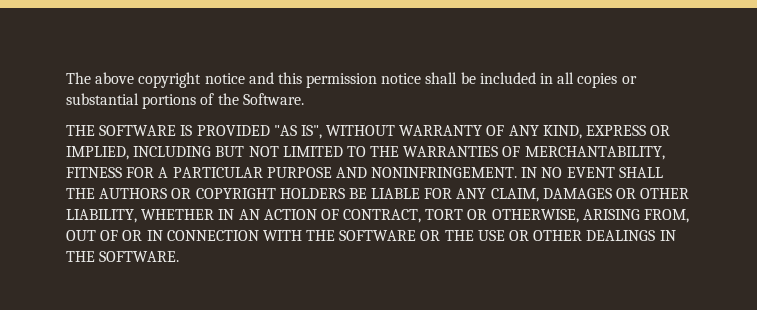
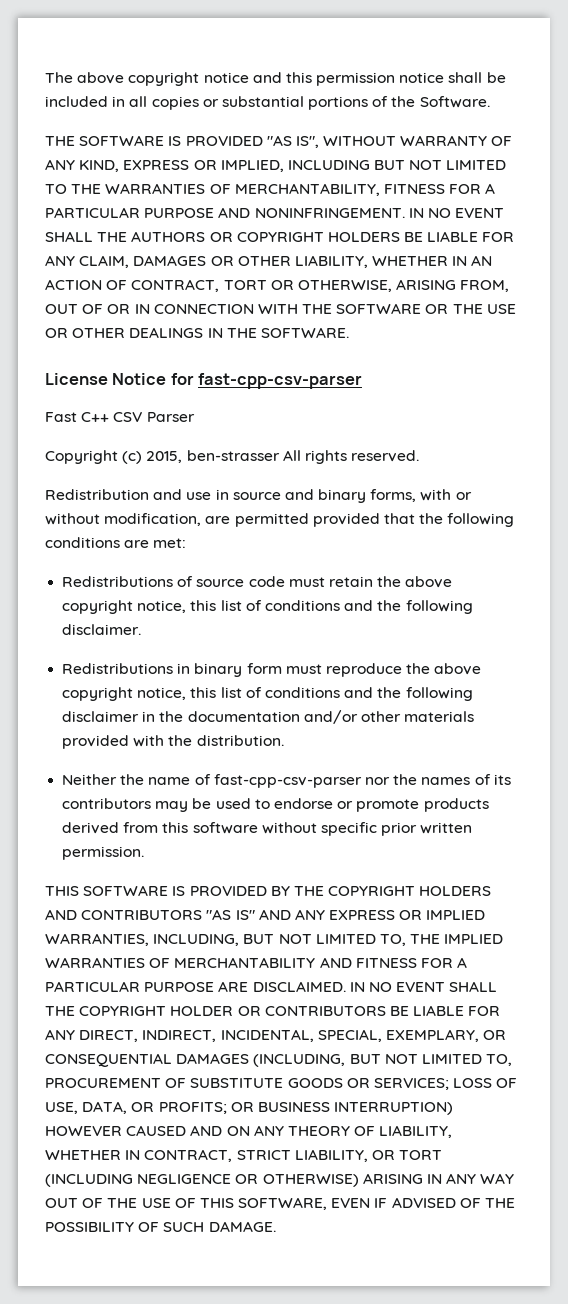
+ License Notice for fast-cpp-csv-parser
+ Fast C++ CSV Parser
+ Copyright (c) 2015, ben-strasser All rights reserved.
+ Redistribution and use in source and binary forms, with or without modification, are permitted provided that the following conditions are met:
+ Redistributions of source code must retain the above copyright notice, this list of conditions and the following disclaimer.
+ Redistributions in binary form must reproduce the above copyright notice, this list of conditions and the following disclaimer in the documentation and/or other materials provided with the distribution.
+ Neither the name of fast-cpp-csv-parser nor the names of its contributors may be used to endorse or promote products derived from this software without specific prior written permission.
+ THIS SOFTWARE IS PROVIDED BY THE COPYRIGHT HOLDERS AND CONTRIBUTORS "AS IS" AND ANY EXPRESS OR IMPLIED WARRANTIES, INCLUDING, BUT NOT LIMITED TO, THE IMPLIED WARRANTIES OF MERCHANTABILITY AND FITNESS FOR A PARTICULAR PURPOSE ARE DISCLAIMED. IN NO EVENT SHALL THE COPYRIGHT HOLDER OR CONTRIBUTORS BE LIABLE FOR ANY DIRECT, INDIRECT, INCIDENTAL, SPECIAL, EXEMPLARY, OR CONSEQUENTIAL DAMAGES (INCLUDING, BUT NOT LIMITED TO, PROCUREMENT OF SUBSTITUTE GOODS OR SERVICES; LOSS OF USE, DATA, OR PROFITS; OR BUSINESS INTERRUPTION) HOWEVER CAUSED AND ON ANY THEORY OF LIABILITY, WHETHER IN CONTRACT, STRICT LIABILITY, OR TORT (INCLUDING NEGLIGENCE OR OTHERWISE) ARISING IN ANY WAY OUT OF THE USE OF THIS SOFTWARE, EVEN IF ADVISED OF THE POSSIBILITY OF SUCH DAMAGE.

